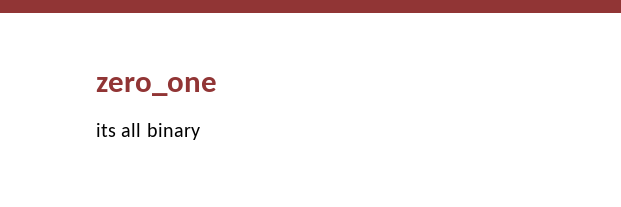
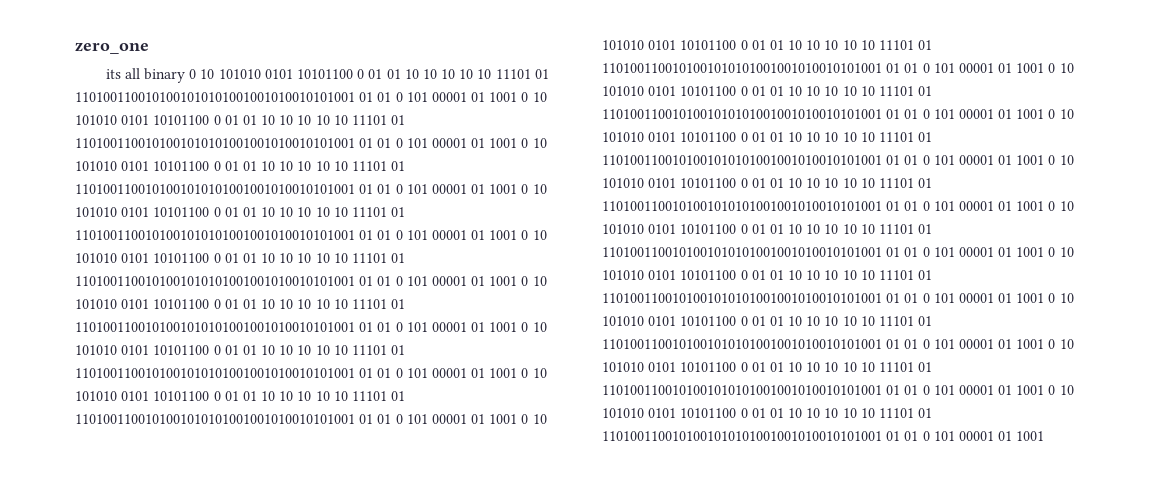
- its all binary
+ its all binary 0 10 101010 0101 10101100 0 01 01 10 10 10 10 10 11101 01 1101001100101001010101001001010010101001 01 01 0 101 00001 01 1001 0 10 101010 0101 10101100 0 01 01 10 10 10 10 10 11101 01 1101001100101001010101001001010010101001 01 01 0 101 00001 01 1001 0 10 101010 0101 10101100 0 01 01 10 10 10 10 10 11101 01 1101001100101001010101001001010010101001 01 01 0 101 00001 01 1001 0 10 101010 0101 10101100 0 01 01 10 10 10 10 10 11101 01 1101001100101001010101001001010010101001 01 01 0 101 00001 01 1001 0 10 101010 0101 10101100 0 01 01 10 10 10 10 10 11101 01 1101001100101001010101001001010010101001 01 01 0 101 00001 01 1001 0 10 101010 0101 10101100 0 01 01 10 10 10 10 10 11101 01 1101001100101001010101001001010010101001 01 01 0 101 00001 01 1001 0 10 101010 0101 10101100 0 01 01 10 10 10 10 10 11101 01 1101001100101001010101001001010010101001 01 01 0 101 00001 01 1001 0 10 101010 0101 10101100 0 01 01 10 10 10 10 10 11101 01 1101001100101001010101001001010010101001 01 01 0 101 00001 01 1001 0 10 101010 0101 10101100 0 01 01 10 10 10 10 10 11101 01 1101001100101001010101001001010010101001 01 01 0 101 00001 01 1001 0 10 101010 0101 10101100 0 01 01 10 10 10 10 10 11101 01 1101001100101001010101001001010010101001 01 01 0 101 00001 01 1001 0 10 101010 0101 10101100 0 01 01 10 10 10 10 10 11101 01 1101001100101001010101001001010010101001 01 01 0 101 00001 01 1001 0 10 101010 0101 10101100 0 01 01 10 10 10 10 10 11101 01 1101001100101001010101001001010010101001 01 01 0 101 00001 01 1001 0 10 101010 0101 10101100 0 01 01 10 10 10 10 10 11101 01 1101001100101001010101001001010010101001 01 01 0 101 00001 01 1001 0 10 101010 0101 10101100 0 01 01 10 10 10 10 10 11101 01 1101001100101001010101001001010010101001 01 01 0 101 00001 01 1001 0 10 101010 0101 10101100 0 01 01 10 10 10 10 10 11101 01 1101001100101001010101001001010010101001 01 01 0 101 00001 01 1001 0 10 101010 0101 10101100 0 01 01 10 10 10 10 10 11101 01 1101001100101001010101001001010010101001 01 01 0 101 00001 01 1001 0 10 101010 0101 10101100 0 01 01 10 10 10 10 10 11101 01 1101001100101001010101001001010010101001 01 01 0 101 00001 01 1001

